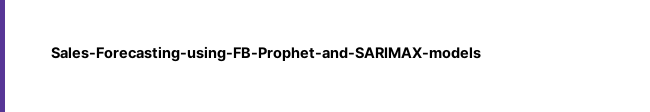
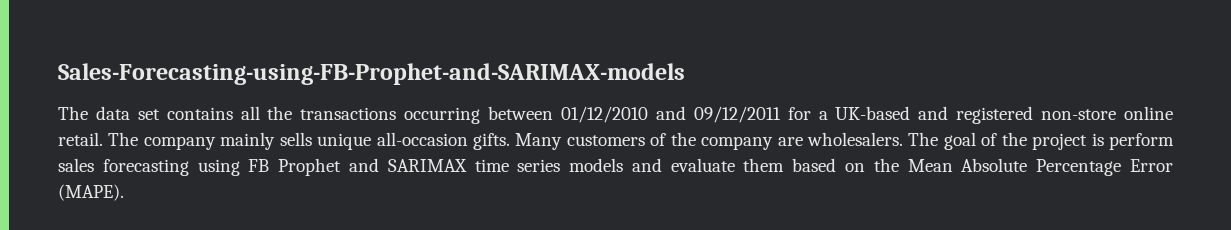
+ The data set contains all the transactions occurring between 01/12/2010 and 09/12/2011 for a UK-based and registered non-store online retail. The company mainly sells unique all-occasion gifts. Many customers of the company are wholesalers. The goal of the project is perform sales forecasting using FB Prophet and SARIMAX time series models and evaluate them based on the Mean Absolute Percentage Error (MAPE).

